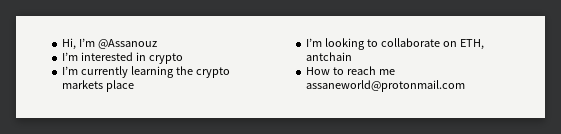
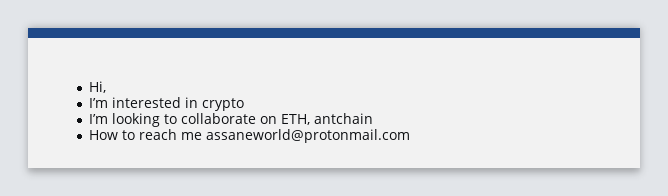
- Hi, I’m @Assanouz
+ Hi,
- I’m currently learning the crypto markets place

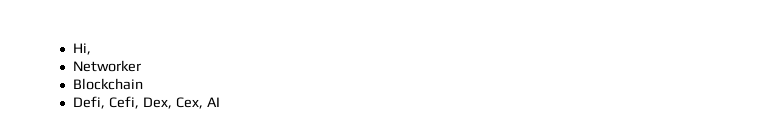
- I’m interested in crypto
- I’m looking to collaborate on ETH, antchain
- How to reach me assaneworld@protonmail.com
+ Networker
+ Blockchain
+ Defi, Cefi, Dex, Cex, AI

